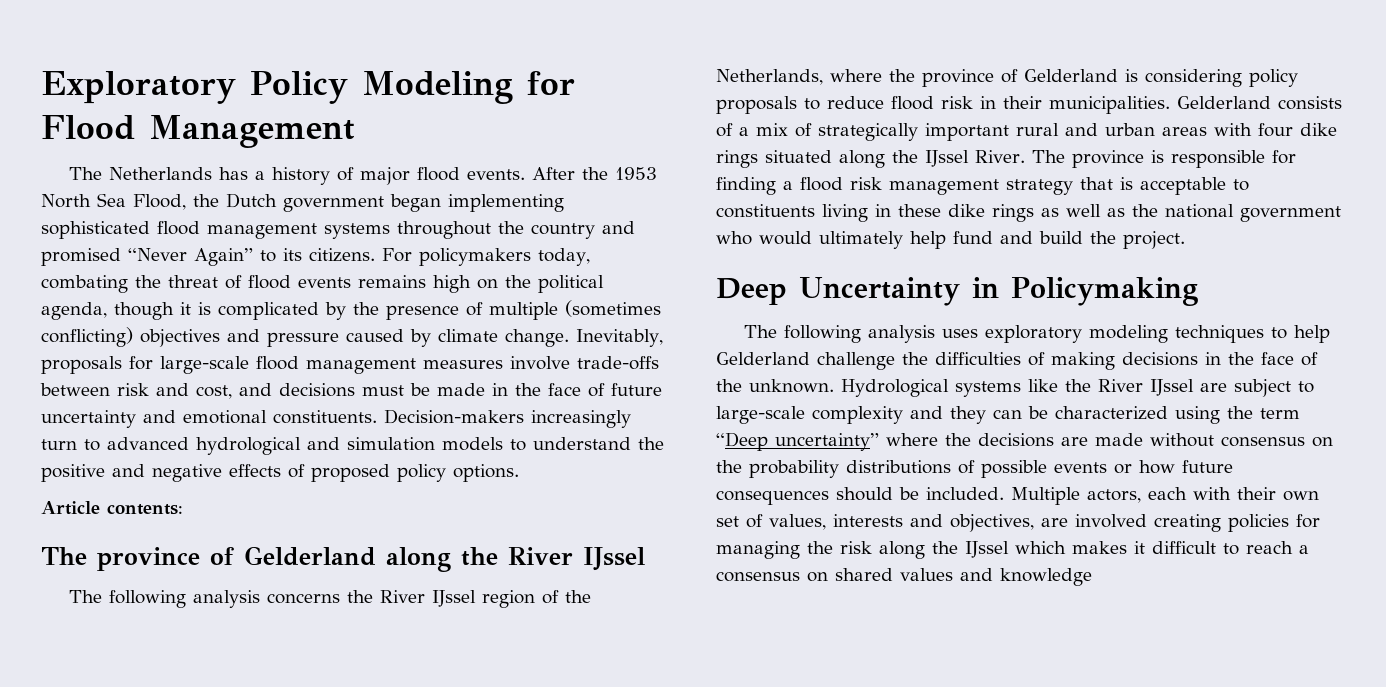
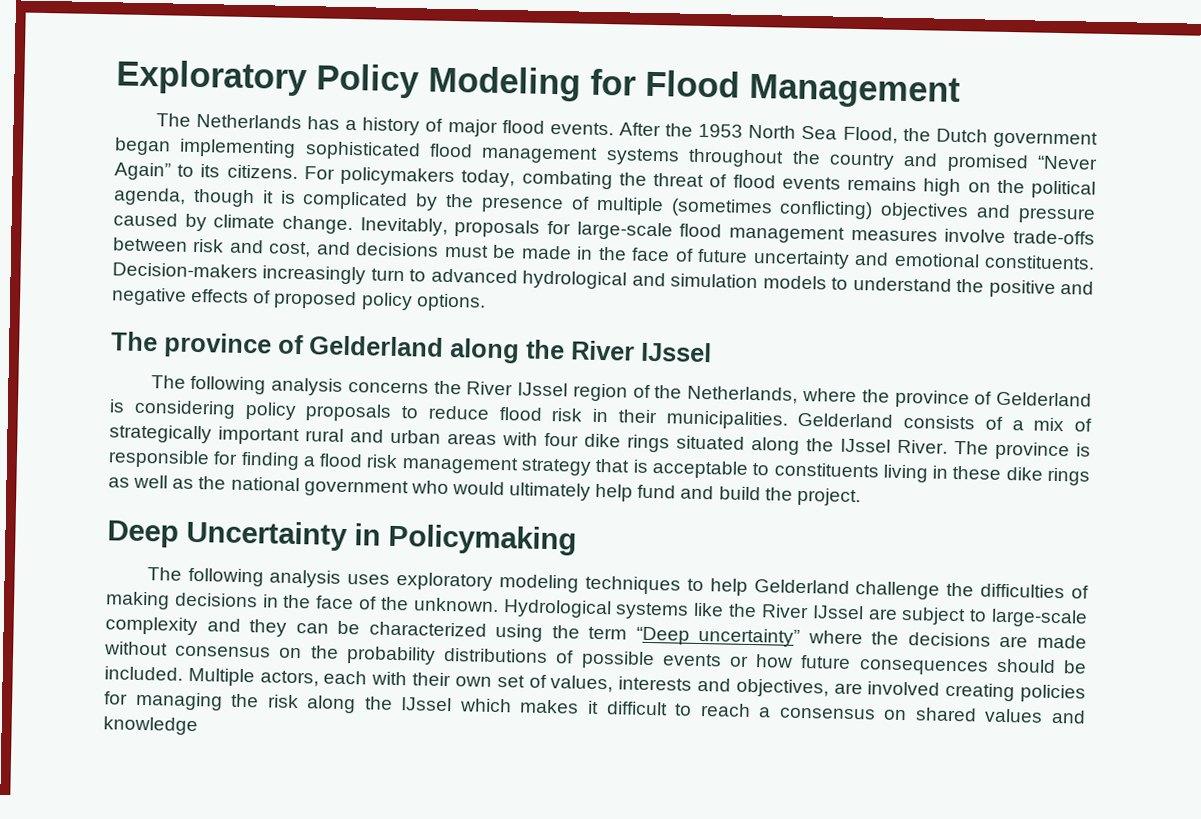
- Article contents:

